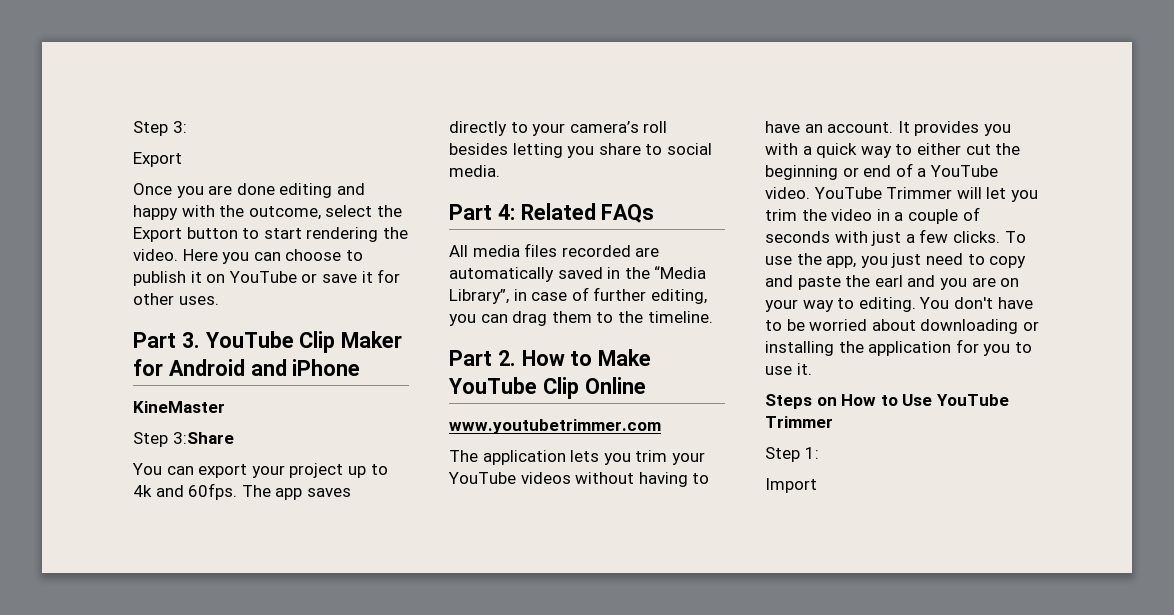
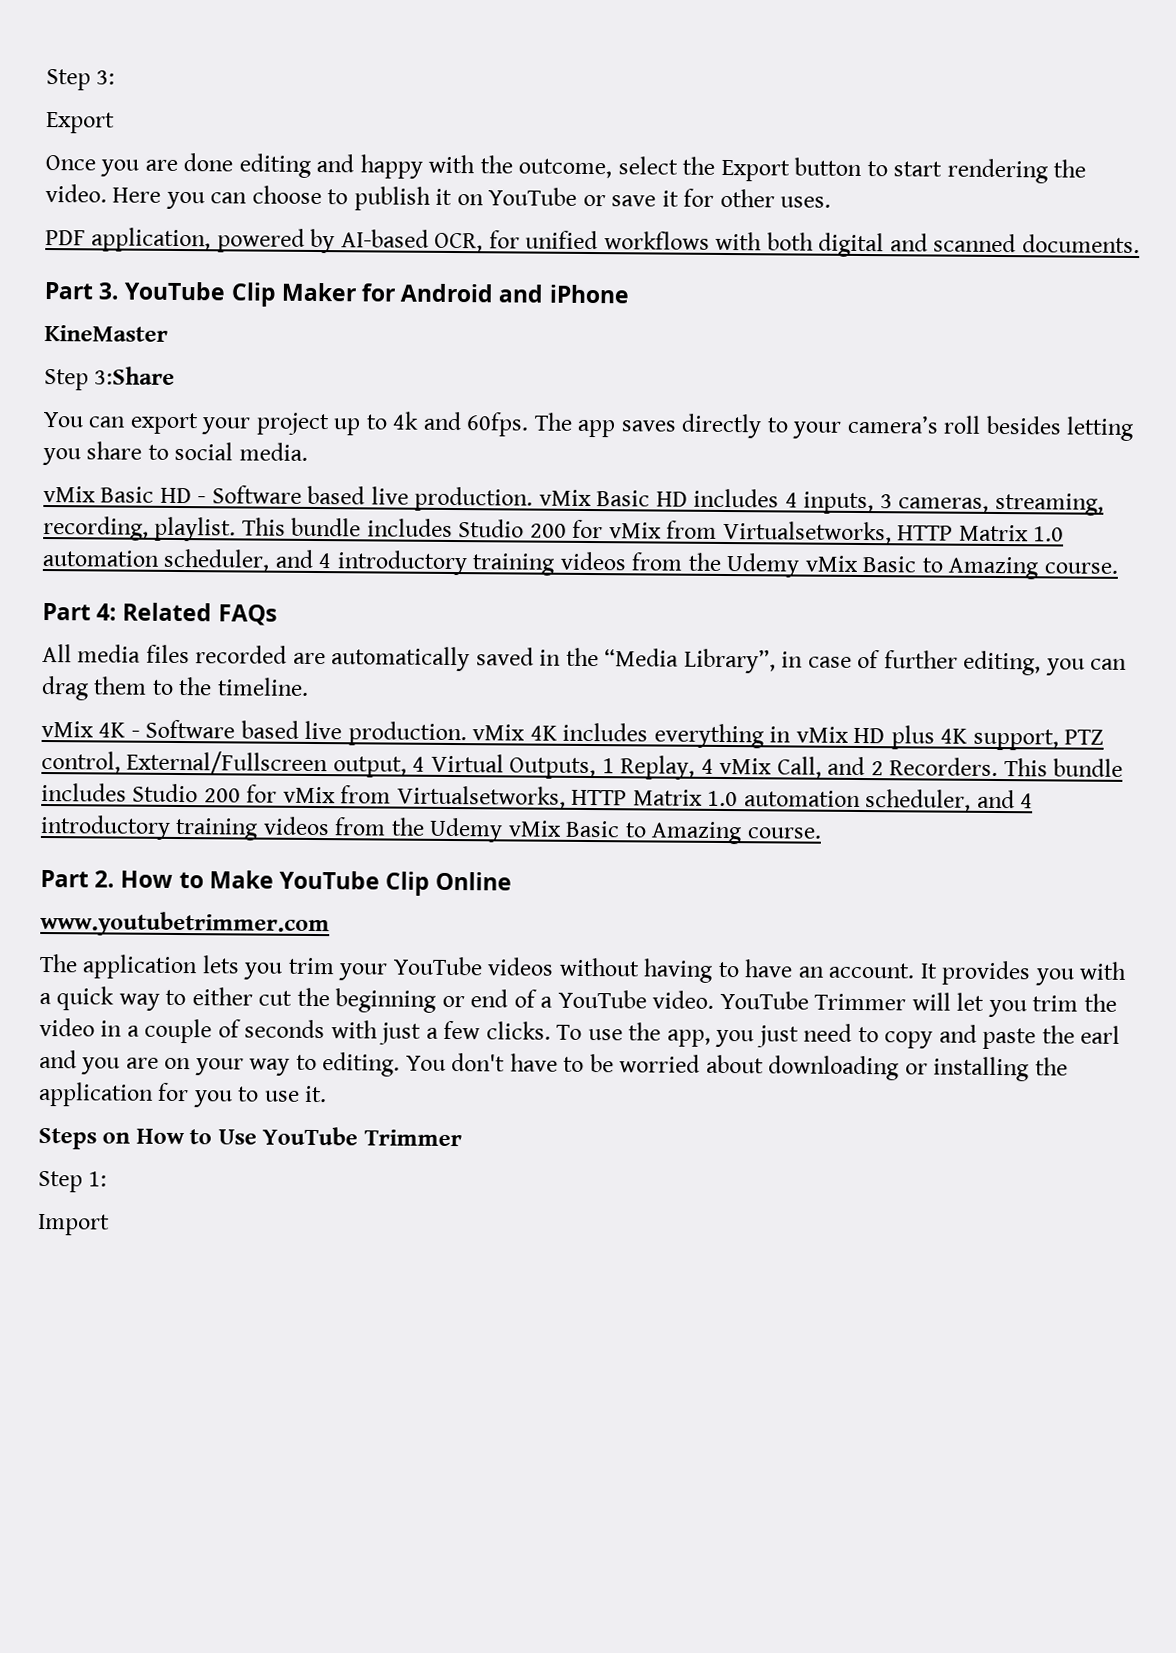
+ PDF application, powered by AI-based OCR, for unified workflows with both digital and scanned documents.
+ vMix Basic HD - Software based live production. vMix Basic HD includes 4 inputs, 3 cameras, streaming, recording, playlist. This bundle includes Studio 200 for vMix from Virtualsetworks, HTTP Matrix 1.0 automation scheduler, and 4 introductory training videos from the Udemy vMix Basic to Amazing course.
+ vMix 4K - Software based live production. vMix 4K includes everything in vMix HD plus 4K support, PTZ control, External/Fullscreen output, 4 Virtual Outputs, 1 Replay, 4 vMix Call, and 2 Recorders. This bundle includes Studio 200 for vMix from Virtualsetworks, HTTP Matrix 1.0 automation scheduler, and 4 introductory training videos from the Udemy vMix Basic to Amazing course.

